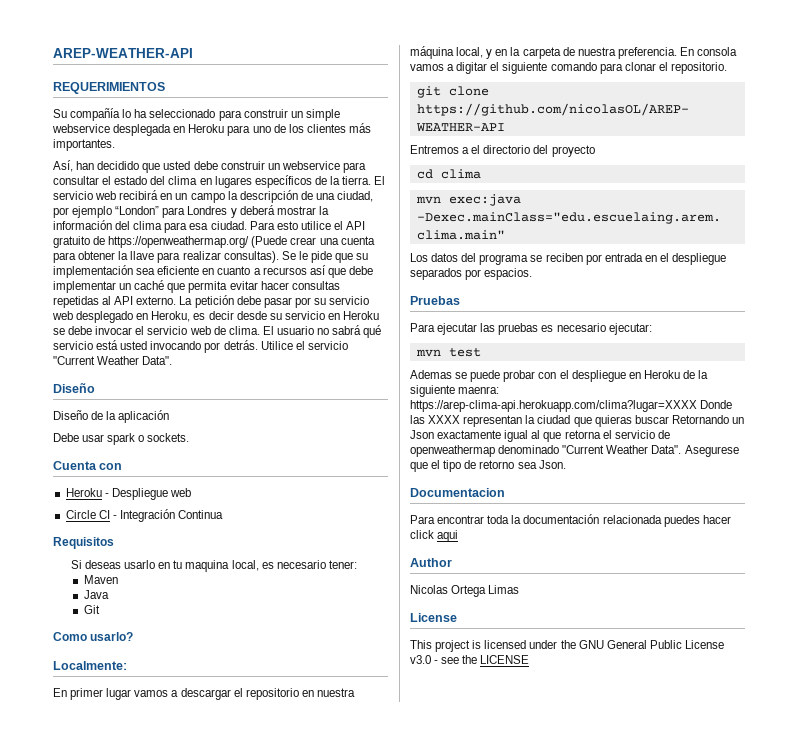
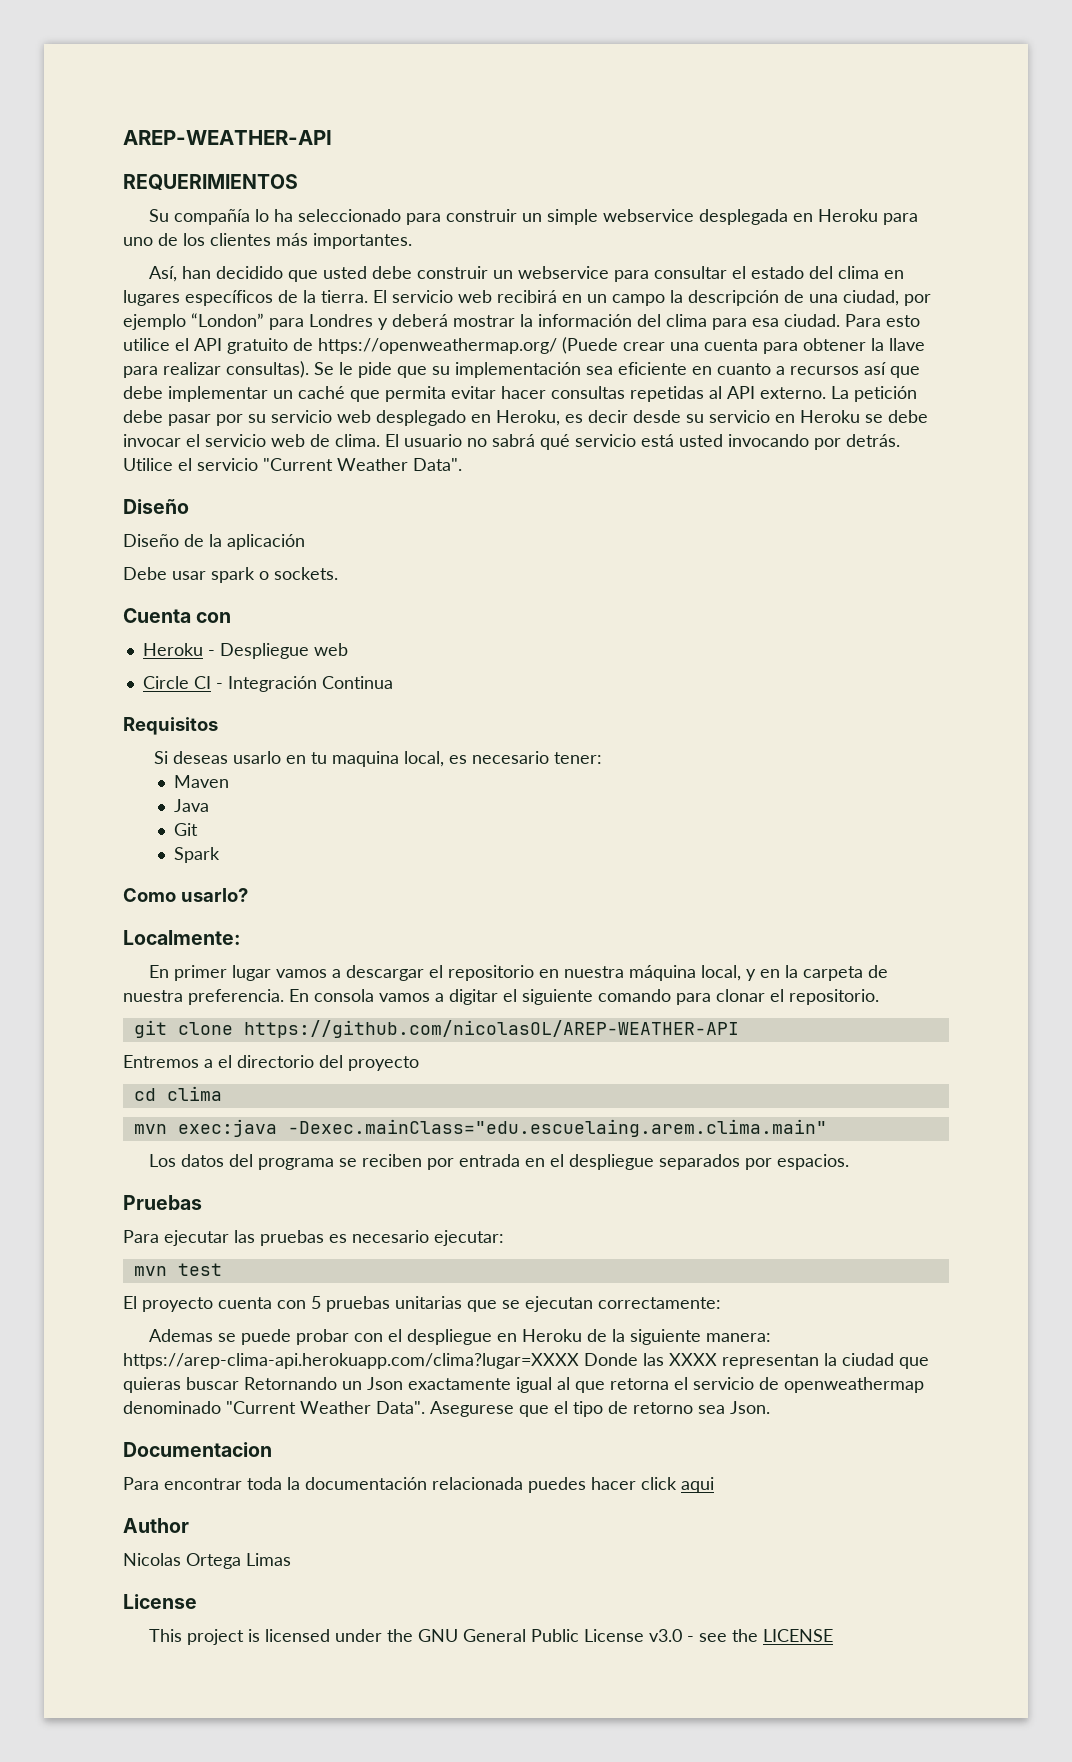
+ Spark
+ El proyecto cuenta con 5 pruebas unitarias que se ejecutan correctamente:
- Ademas se puede probar con el despliegue en Heroku de la siguiente maenra: https://arep-clima-api.herokuapp.com/clima?lugar=XXXX Donde las XXXX representan la ciudad que quieras buscar Retornando un Json exactamente igual al que retorna el servicio de openweathermap denominado "Current Weather Data".
+ Ademas se puede probar con el despliegue en Heroku de la siguiente manera: https://arep-clima-api.herokuapp.com/clima?lugar=XXXX Donde las XXXX representan la ciudad que quieras buscar Retornando un Json exactamente igual al que retorna el servicio de openweathermap denominado "Current Weather Data".

